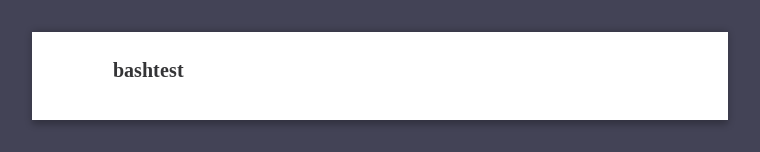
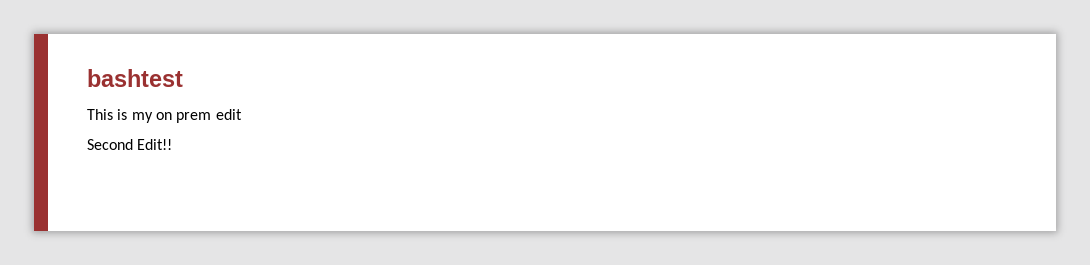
+ This is my on prem edit
+ Second Edit!!

